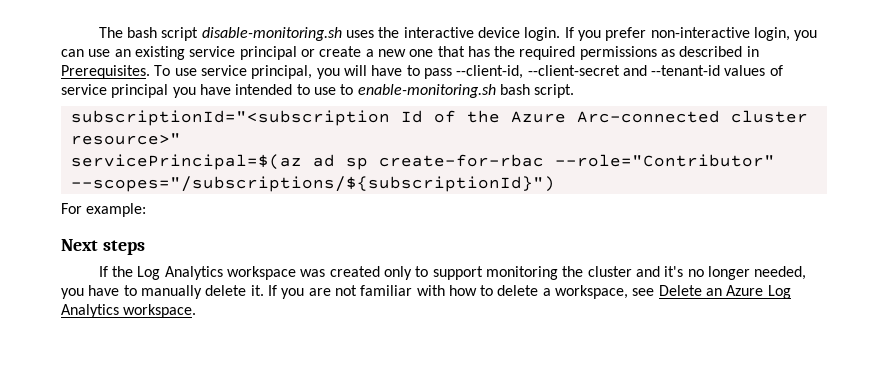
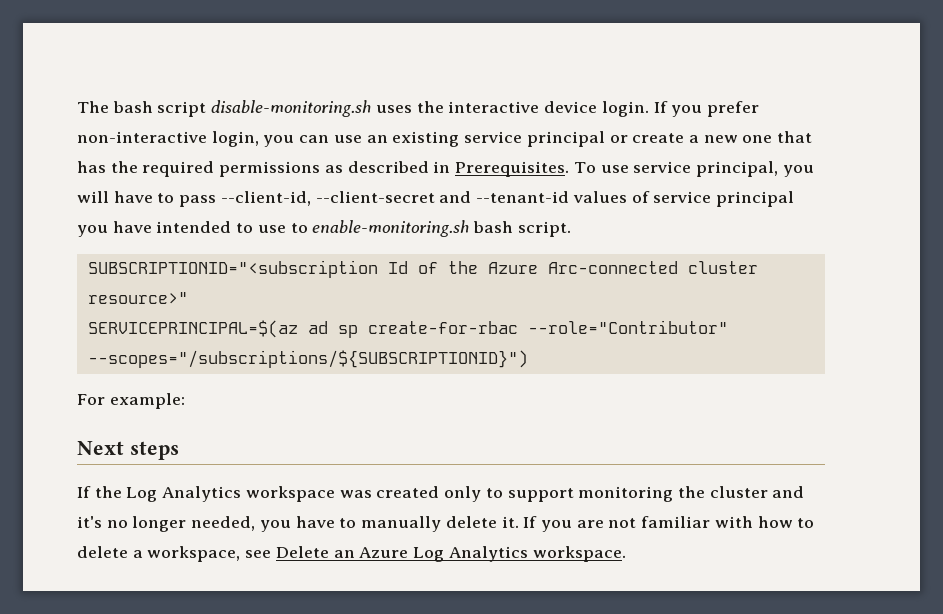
- subscriptionId="<subscription Id of the Azure Arc-connected cluster resource>"
+ SUBSCRIPTIONID="<subscription Id of the Azure Arc-connected cluster resource>"
- servicePrincipal=$(az ad sp create-for-rbac --role="Contributor" --scopes="/subscriptions/${subscriptionId}")
+ SERVICEPRINCIPAL=$(az ad sp create-for-rbac --role="Contributor" --scopes="/subscriptions/${SUBSCRIPTIONID}")

